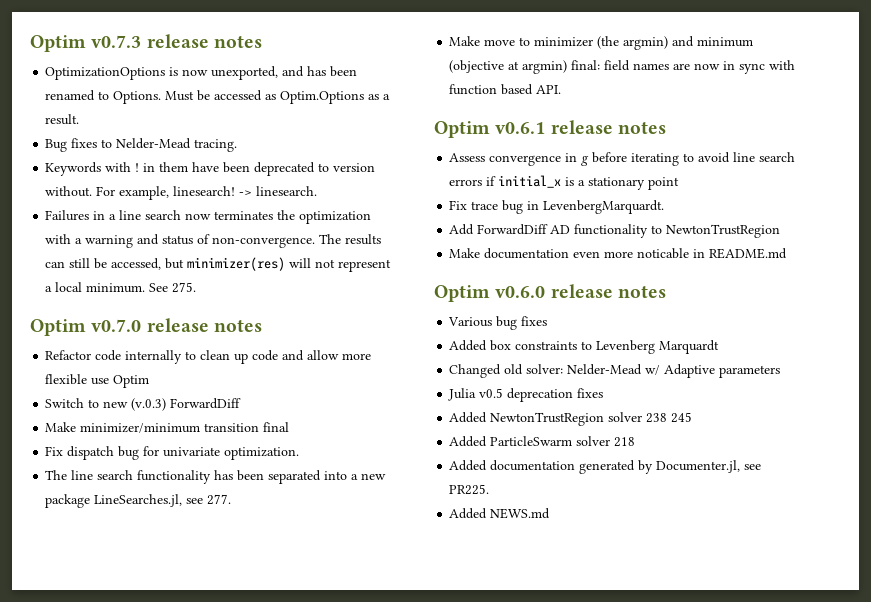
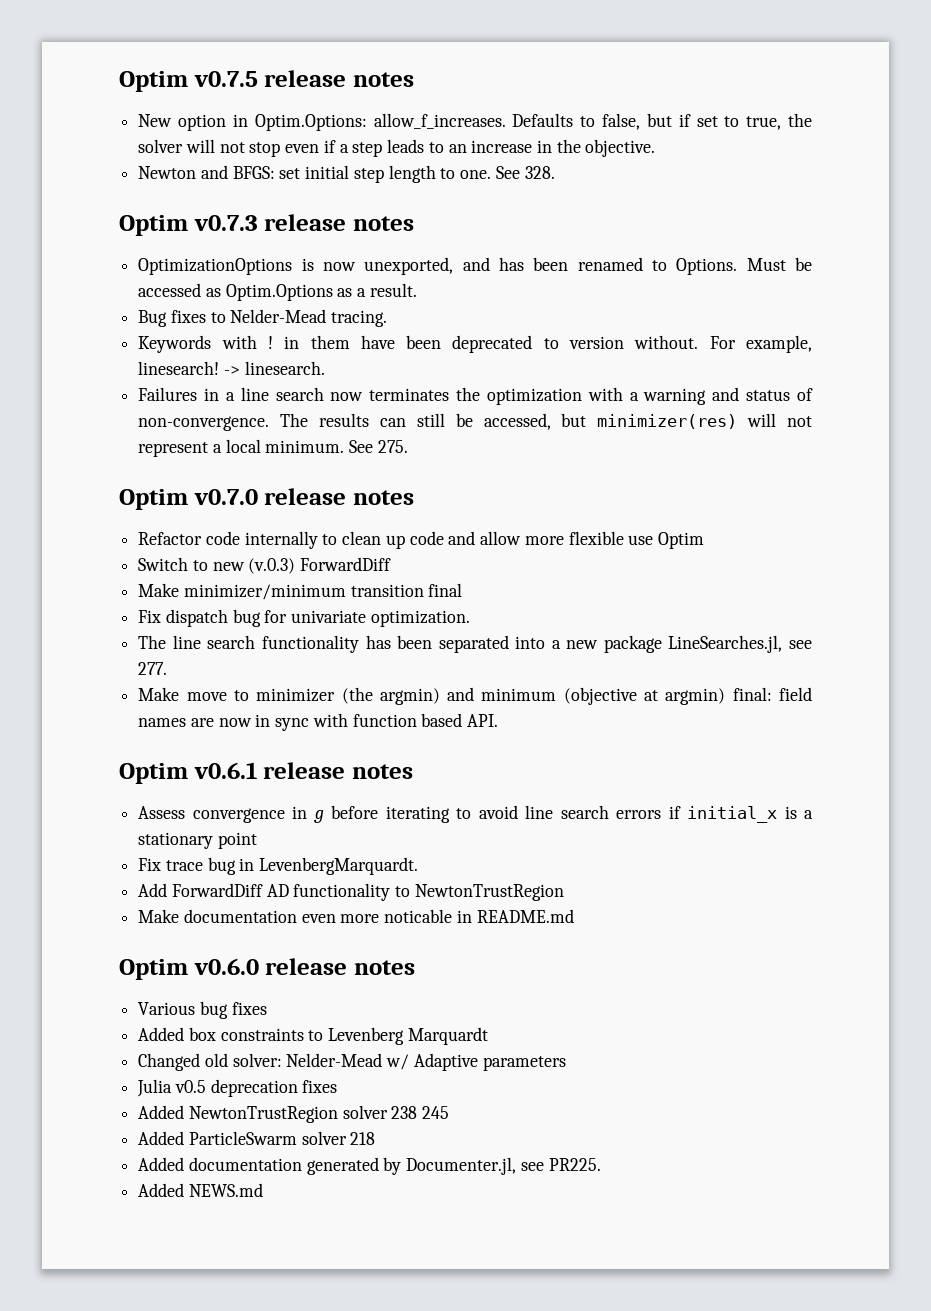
+ Optim v0.7.5 release notes
+ New option in Optim.Options: allow_f_increases. Defaults to false, but if set to true, the solver will not stop even if a step leads to an increase in the objective.
+ Newton and BFGS: set initial step length to one. See 328.

